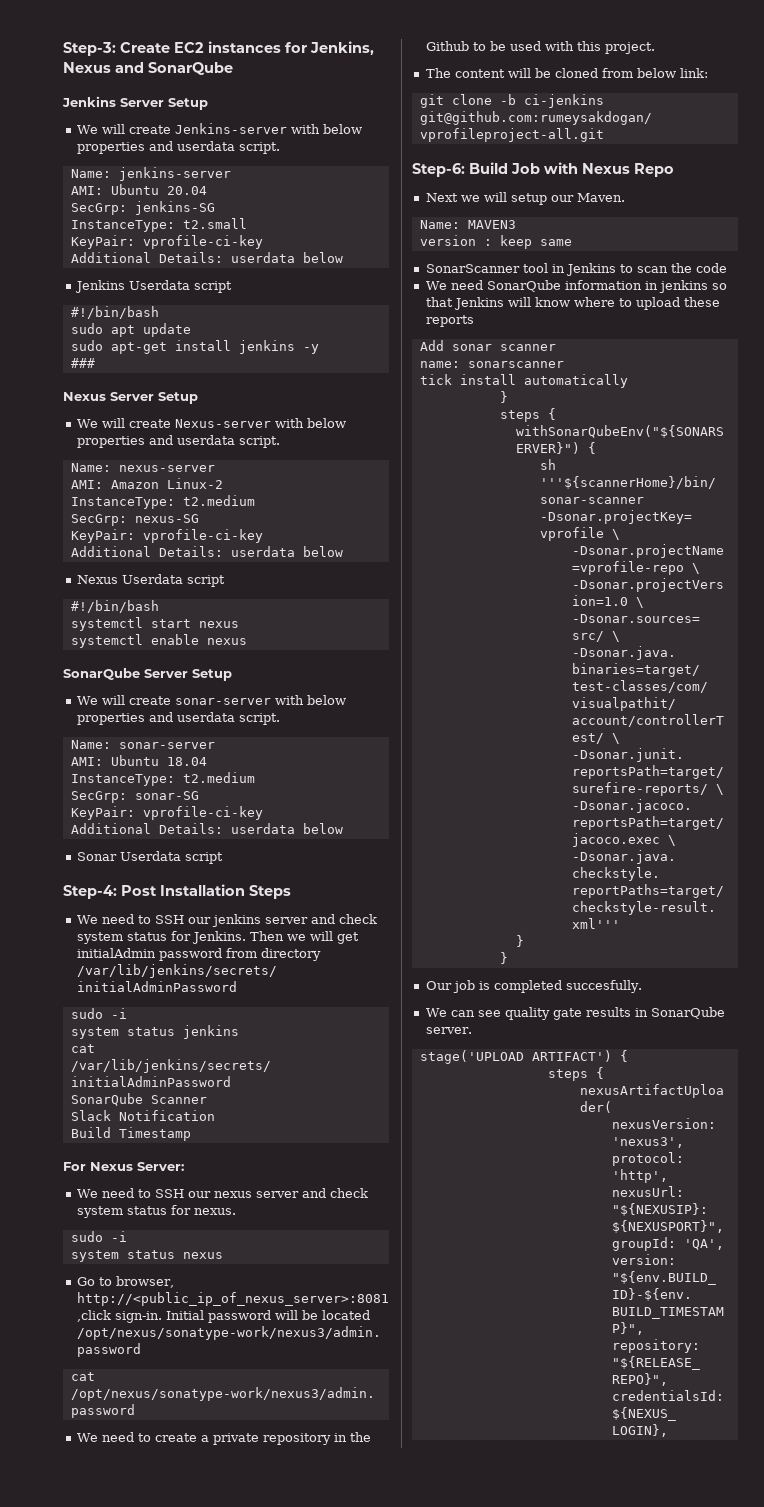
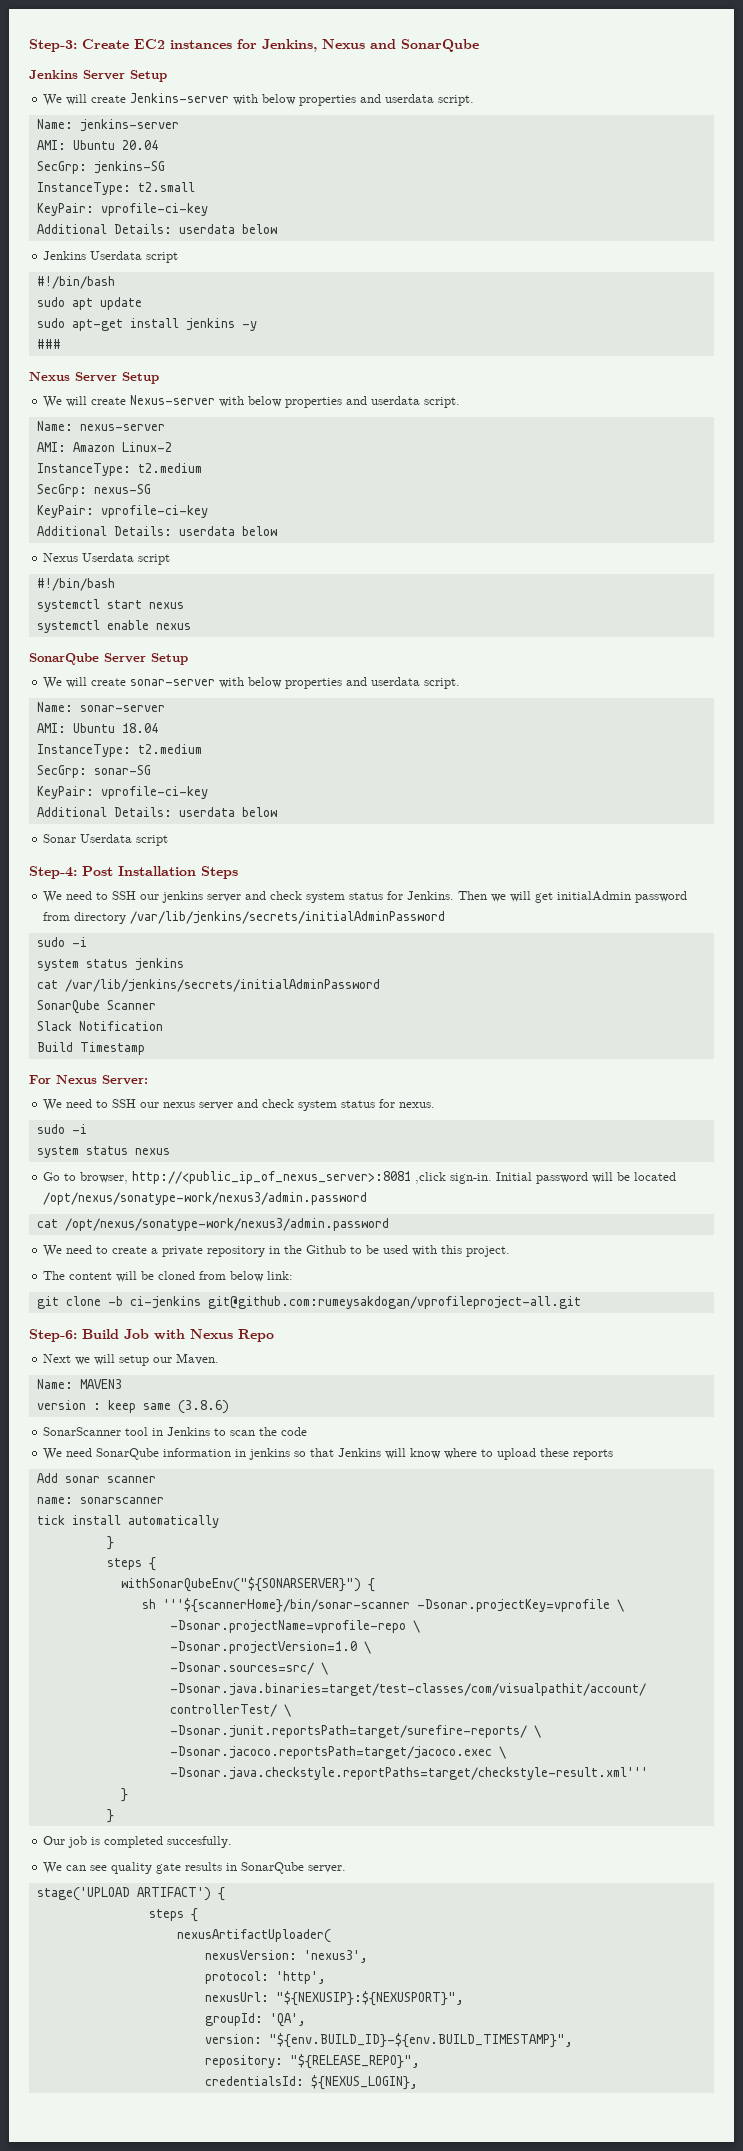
- version : keep same
+ version : keep same (3.8.6)

